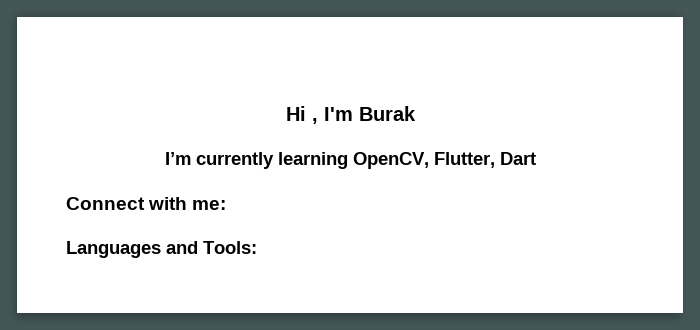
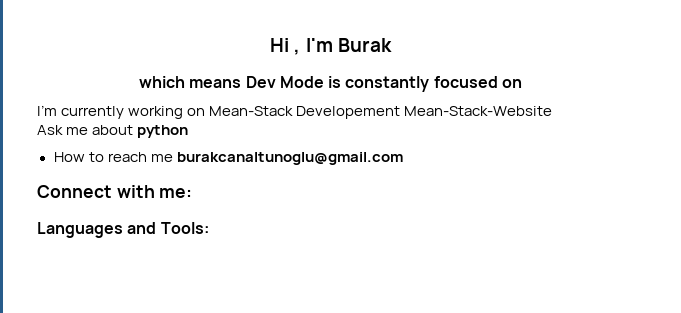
- I’m currently learning OpenCV, Flutter, Dart
+ which means Dev Mode is constantly focused on
+ I’m currently working on Mean-Stack Developement Mean-Stack-Website
+ Ask me about python
+ How to reach me burakcanaltunoglu@gmail.com

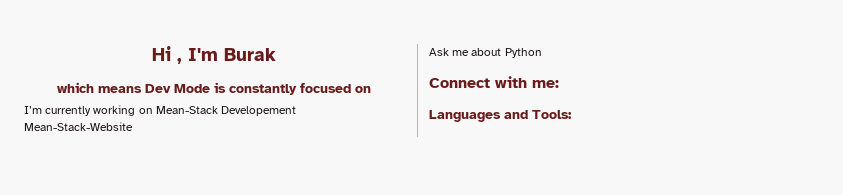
- Ask me about python
- How to reach me burakcanaltunoglu@gmail.com
+ Ask me about Python

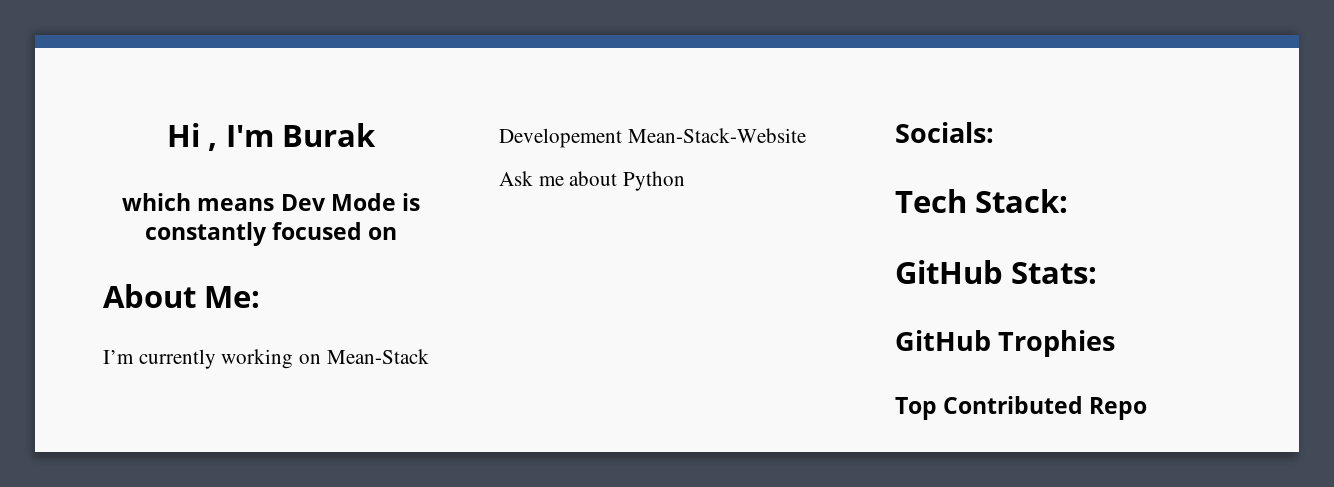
+ About Me:
- Connect with me:
- Languages and Tools:
+ Socials:
+ Tech Stack:
+ GitHub Stats:
+ GitHub Trophies
+ Top Contributed Repo

